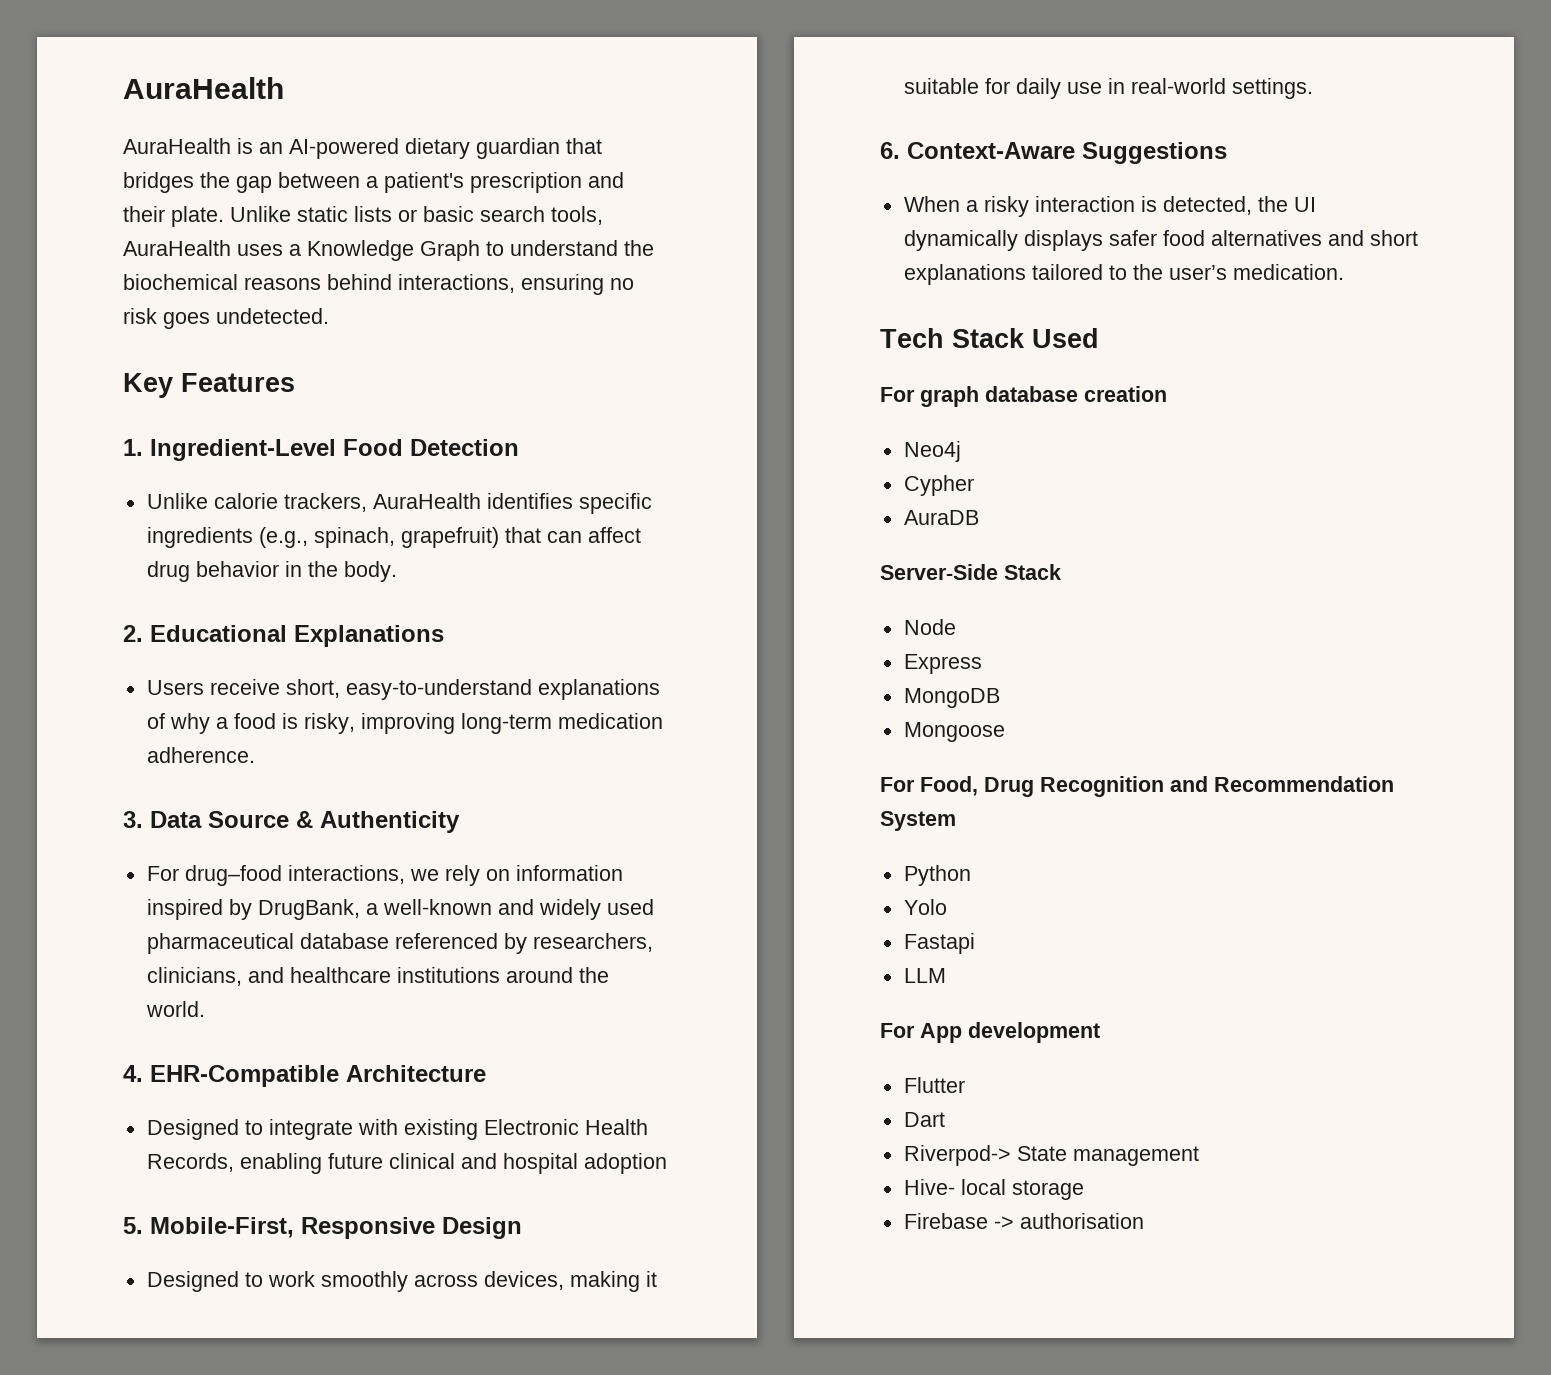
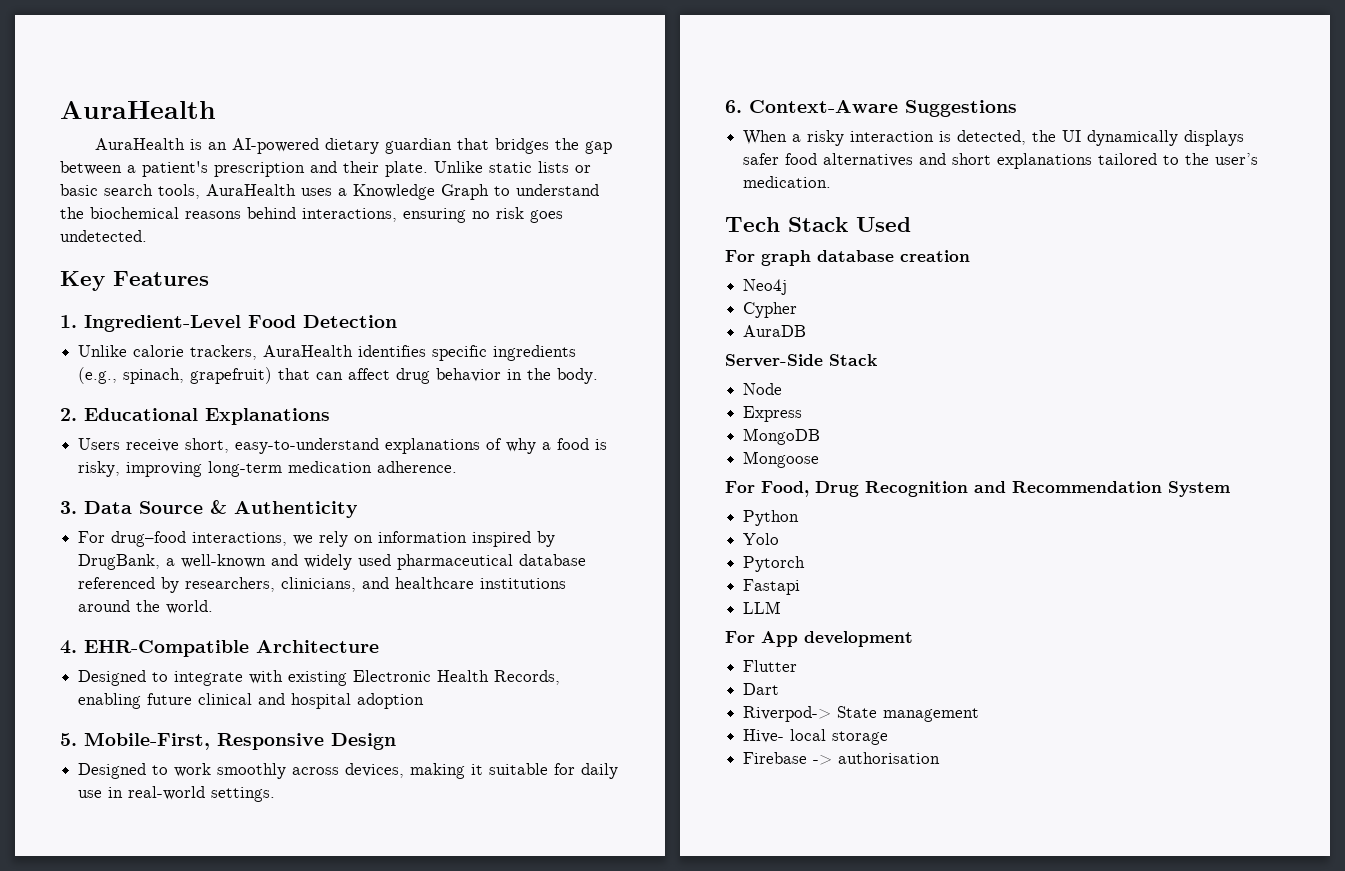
+ Pytorch

